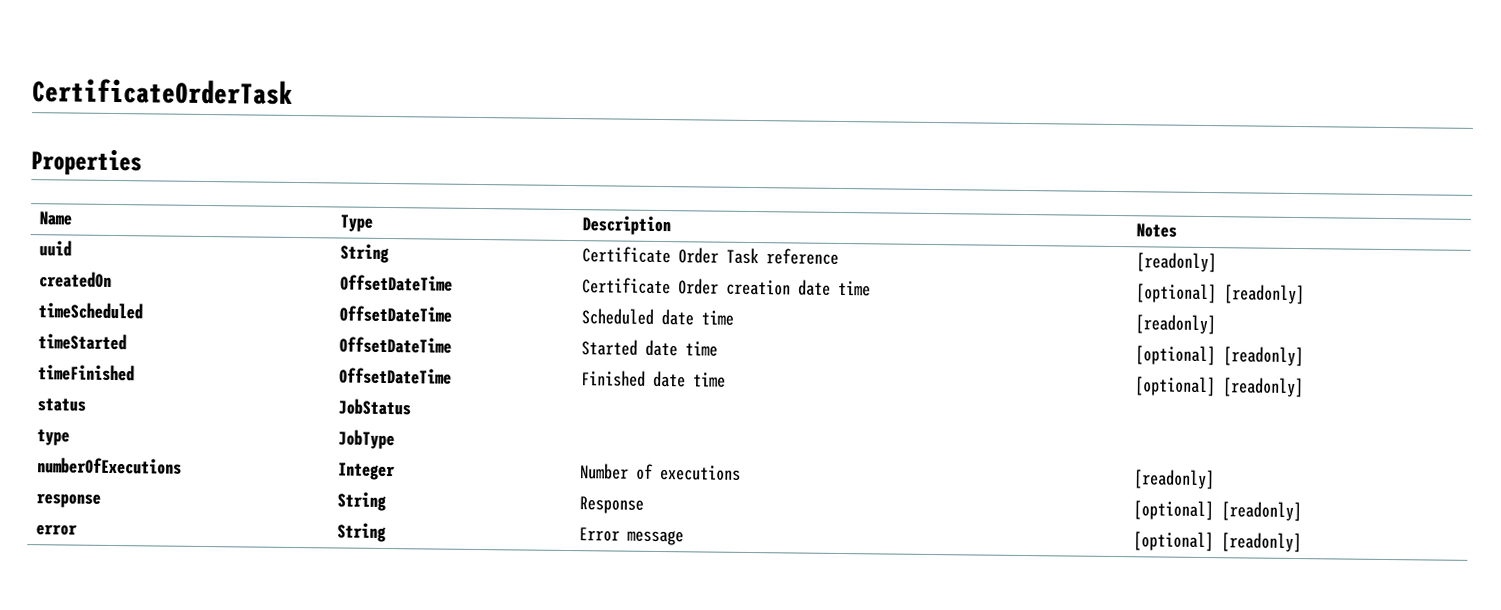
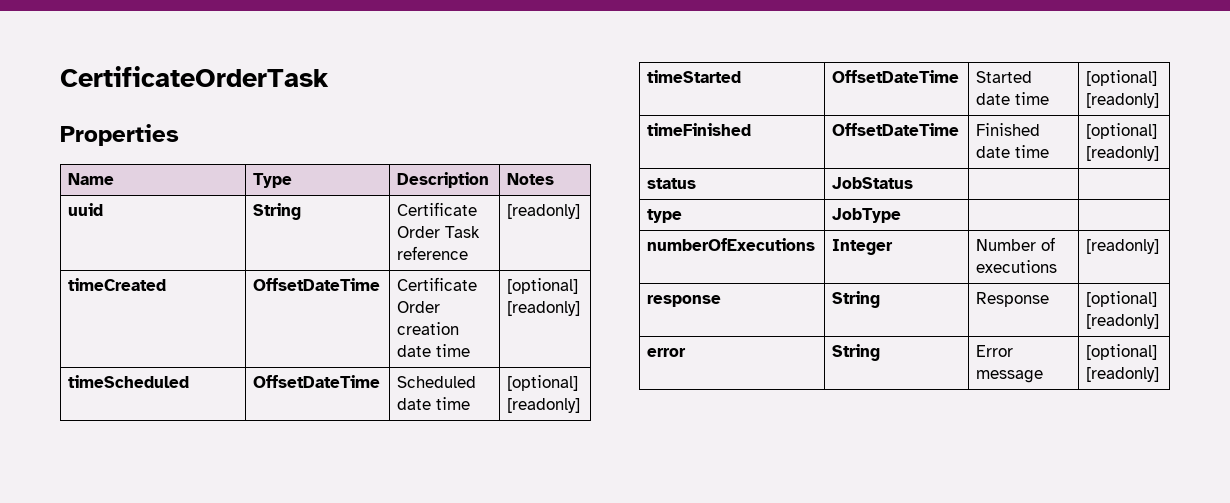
- createdOn | OffsetDateTime | Certificate Order creation date time | [optional] [readonly]
+ timeCreated | OffsetDateTime | Certificate Order creation date time | [optional] [readonly]
- timeScheduled | OffsetDateTime | Scheduled date time | [readonly]
+ timeScheduled | OffsetDateTime | Scheduled date time | [optional] [readonly]

